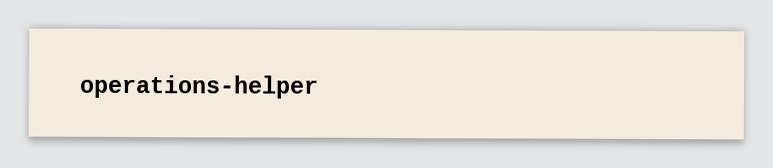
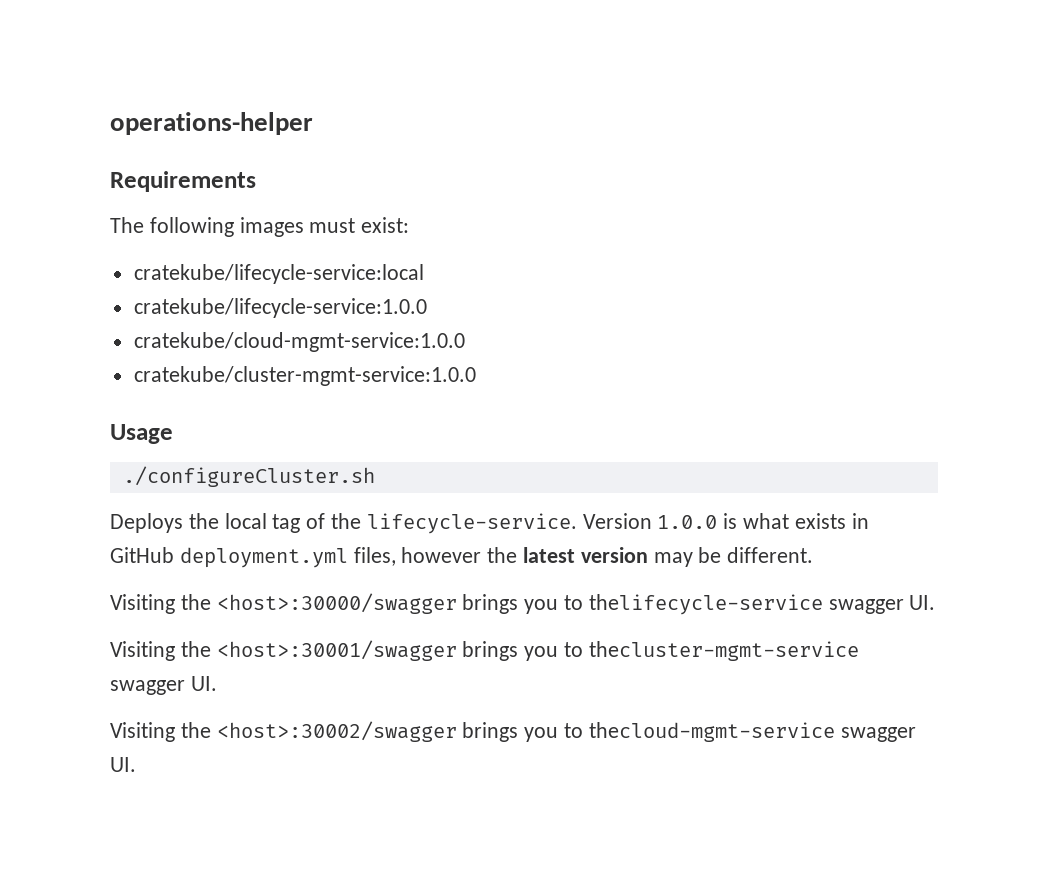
+ Requirements
+ The following images must exist:
+ cratekube/lifecycle-service:local
+ cratekube/lifecycle-service:1.0.0
+ cratekube/cloud-mgmt-service:1.0.0
+ cratekube/cluster-mgmt-service:1.0.0
+ Usage
+ ./configureCluster.sh
+ Deploys the local tag of the lifecycle-service. Version 1.0.0 is what exists in GitHub deployment.yml files, however the latest version may be different.
+ Visiting the <host>:30000/swagger brings you to thelifecycle-service swagger UI.
+ Visiting the <host>:30001/swagger brings you to thecluster-mgmt-service swagger UI.
+ Visiting the <host>:30002/swagger brings you to thecloud-mgmt-service swagger UI.

